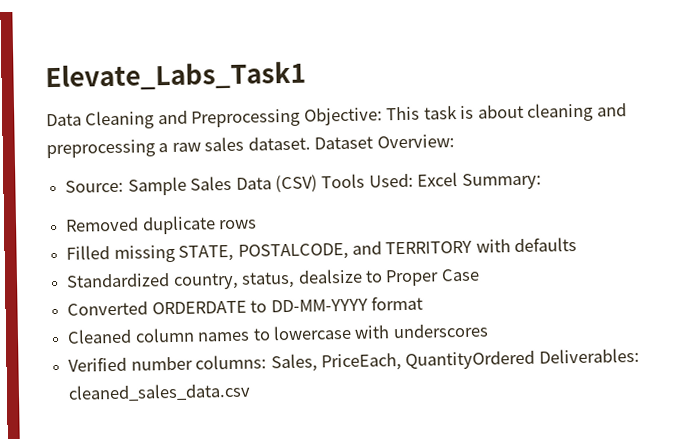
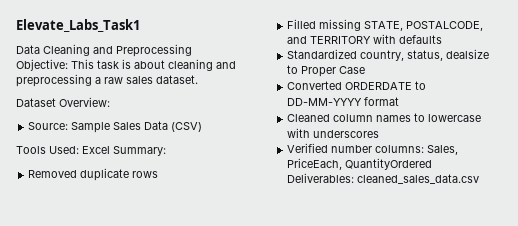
- Data Cleaning and Preprocessing Objective: This task is about cleaning and preprocessing a raw sales dataset. Dataset Overview:
+ Data Cleaning and Preprocessing Objective: This task is about cleaning and preprocessing a raw sales dataset.
+ Dataset Overview:
- Source: Sample Sales Data (CSV) Tools Used: Excel Summary:
+ Source: Sample Sales Data (CSV)
+ Tools Used: Excel Summary:

